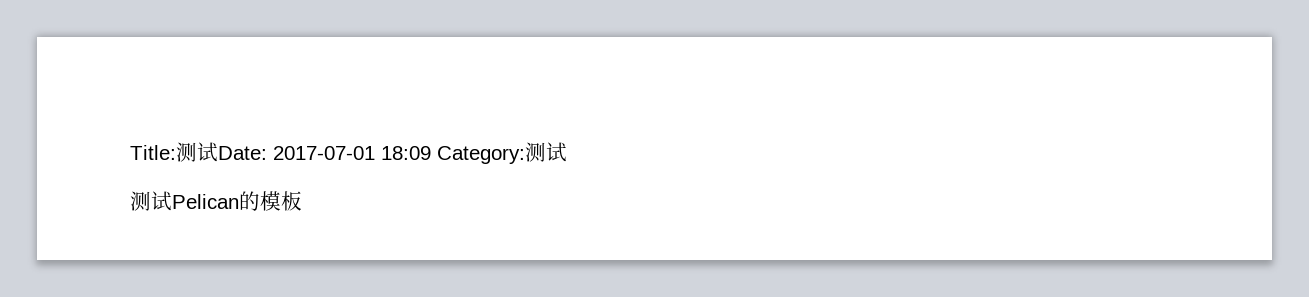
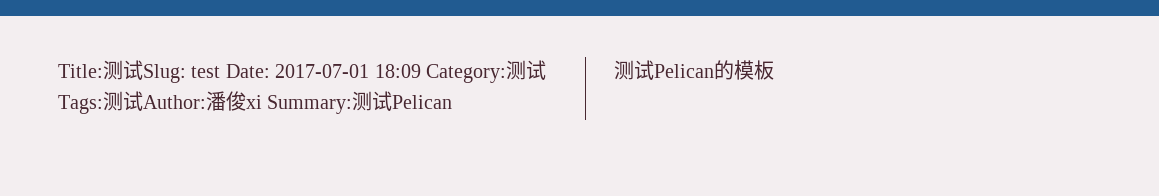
- Title:测试Date: 2017-07-01 18:09 Category:测试
+ Title:测试Slug: test Date: 2017-07-01 18:09 Category:测试Tags:测试Author:潘俊xi Summary:测试Pelican

